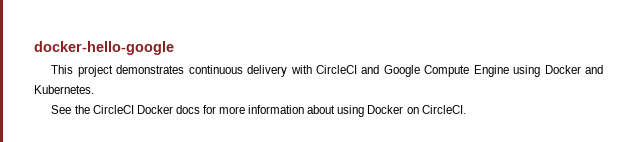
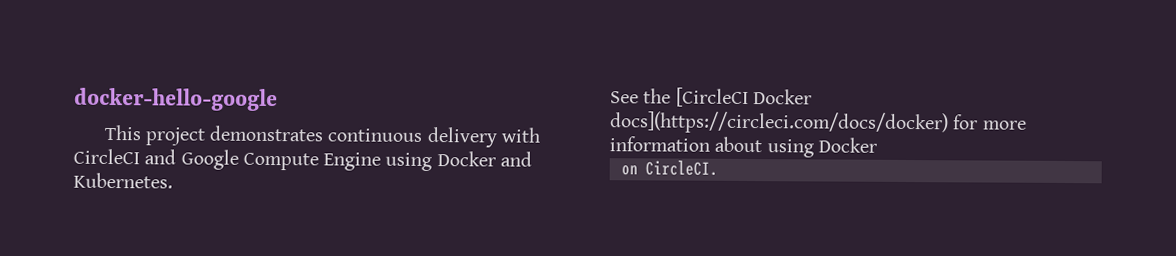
- See the CircleCI Docker docs for more information about using Docker on CircleCI.
+ See the [CircleCI Docker docs](https://circleci.com/docs/docker) for more information about using Docker
+ on CircleCI.

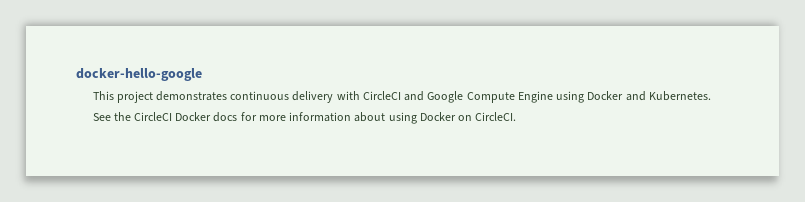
- See the [CircleCI Docker docs](https://circleci.com/docs/docker) for more information about using Docker
- on CircleCI.
+ See the CircleCI Docker docs for more information about using Docker on CircleCI.

